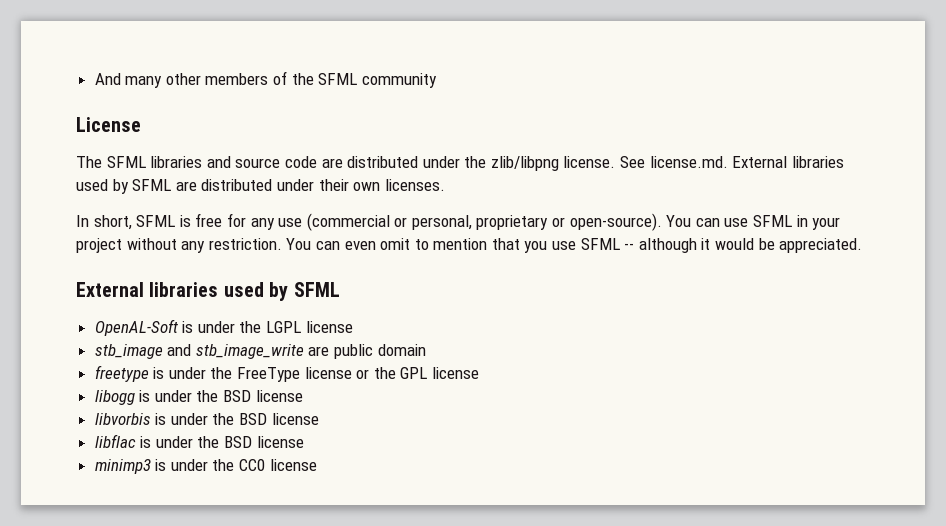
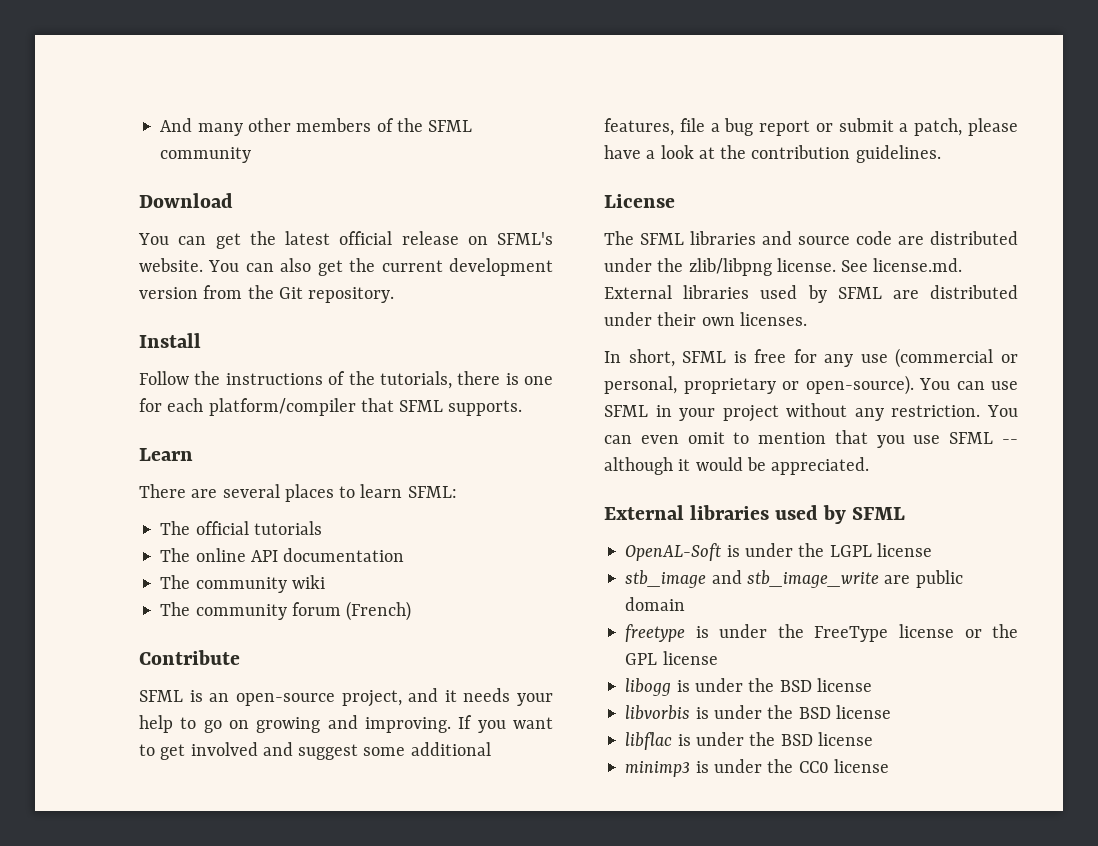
+ Download
+ You can get the latest official release on SFML's website. You can also get the current development version from the Git repository.
+ Install
+ Follow the instructions of the tutorials, there is one for each platform/compiler that SFML supports.
+ Learn
+ There are several places to learn SFML:
+ The official tutorials
+ The online API documentation
+ The community wiki
+ The community forum (French)
+ Contribute
+ SFML is an open-source project, and it needs your help to go on growing and improving. If you want to get involved and suggest some additional features, file a bug report or submit a patch, please have a look at the contribution guidelines.

